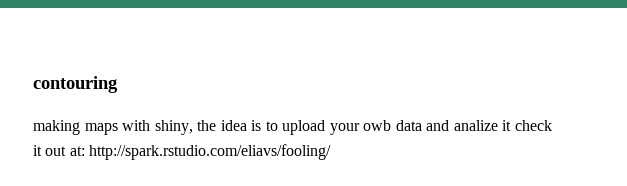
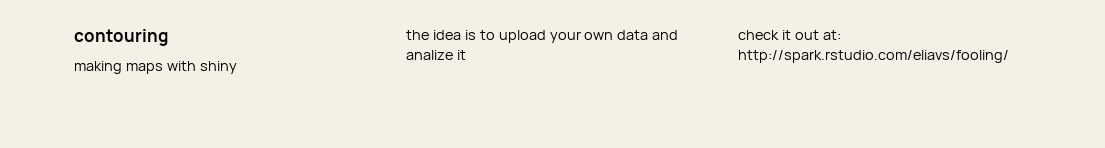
- making maps with shiny, the idea is to upload your owb data and analize it check it out at: http://spark.rstudio.com/eliavs/fooling/
+ making maps with shiny
+ the idea is to upload your own data and analize it
+ check it out at: http://spark.rstudio.com/eliavs/fooling/

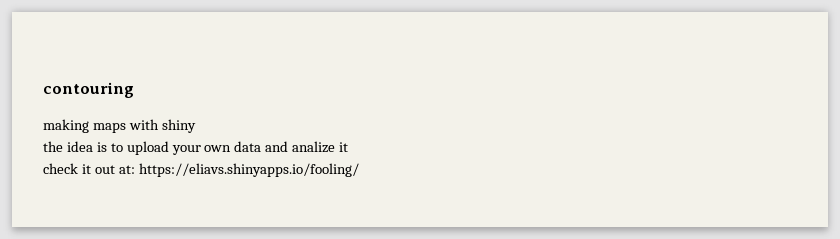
- check it out at: http://spark.rstudio.com/eliavs/fooling/
+ check it out at: https://eliavs.shinyapps.io/fooling/

